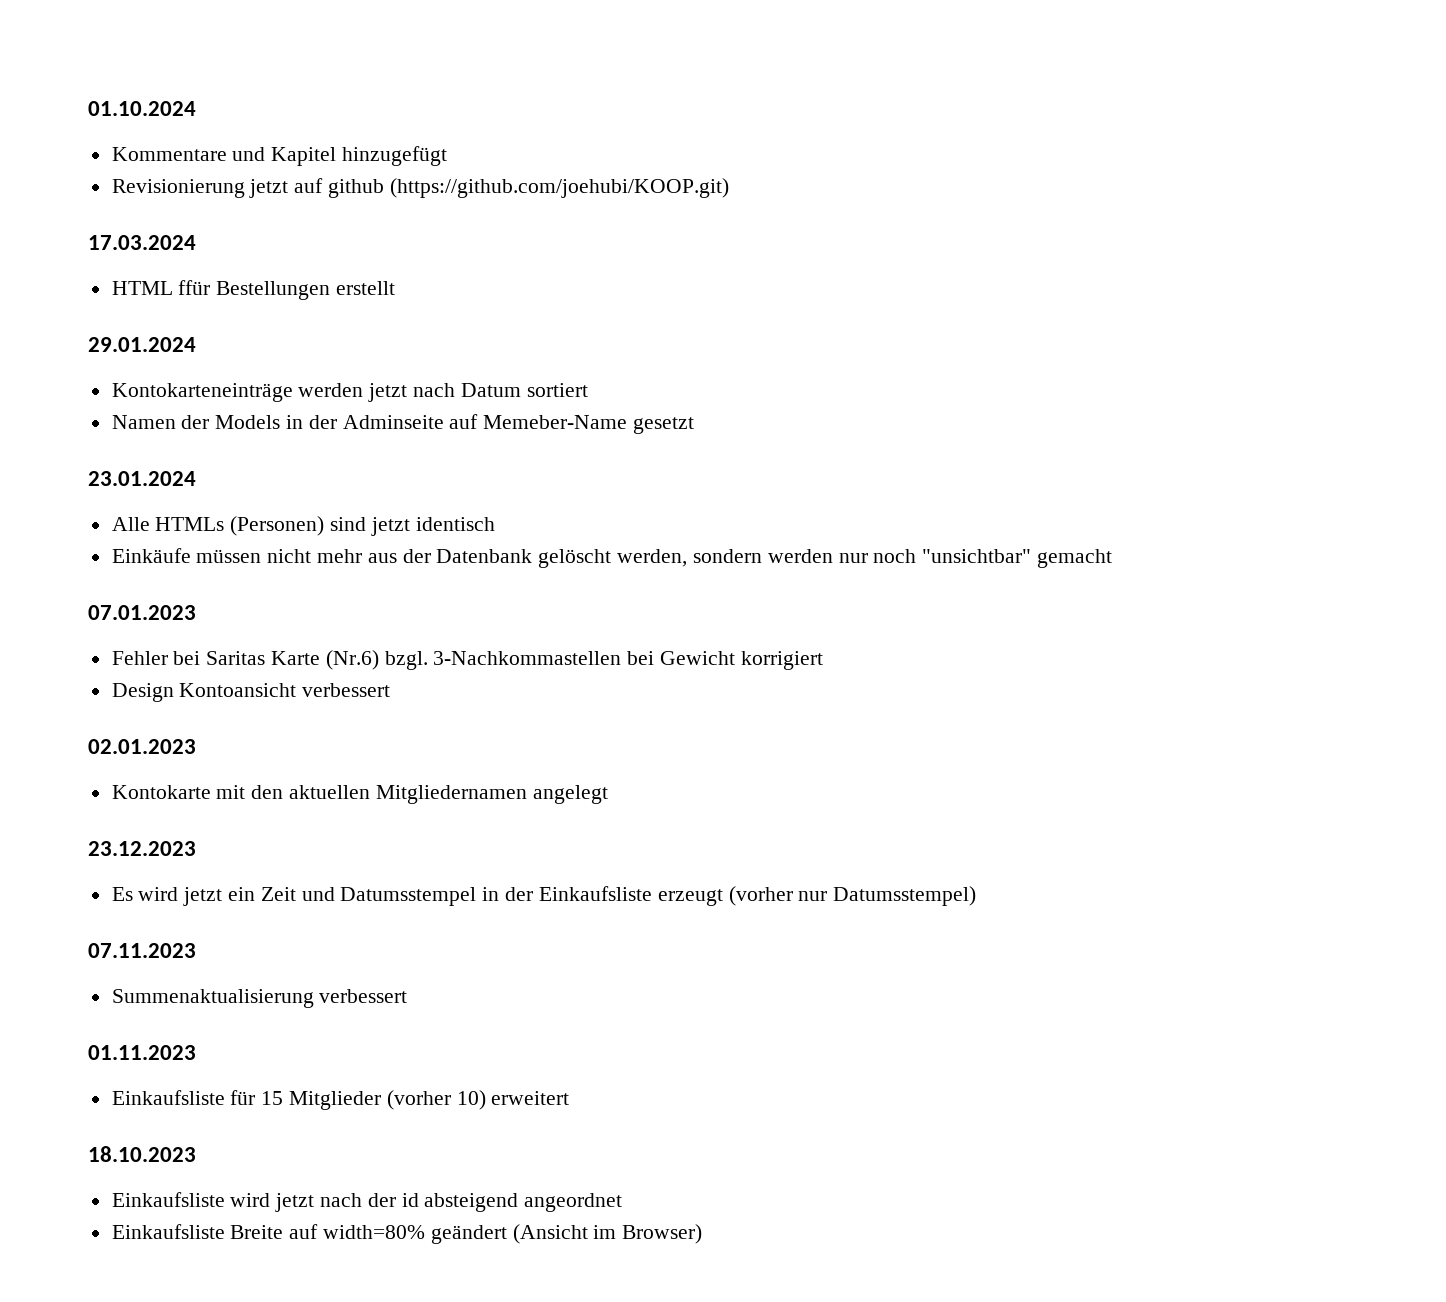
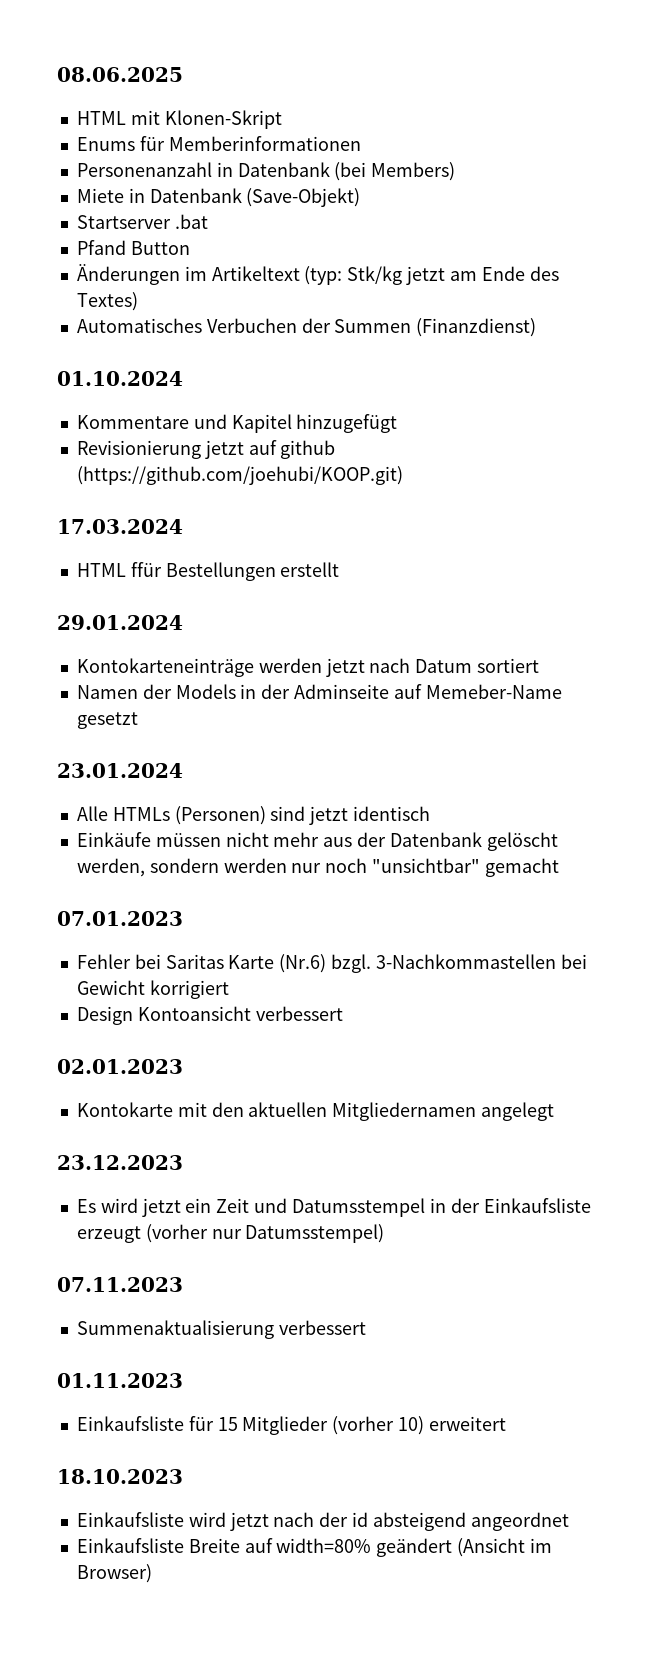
+ 08.06.2025
+ HTML mit Klonen-Skript
+ Enums für Memberinformationen
+ Personenanzahl in Datenbank (bei Members)
+ Miete in Datenbank (Save-Objekt)
+ Startserver .bat
+ Pfand Button
+ Änderungen im Artikeltext (typ: Stk/kg jetzt am Ende des Textes)
+ Automatisches Verbuchen der Summen (Finanzdienst)

